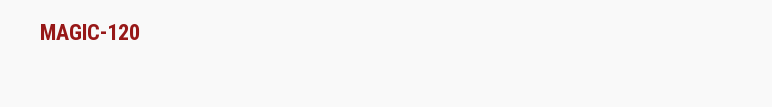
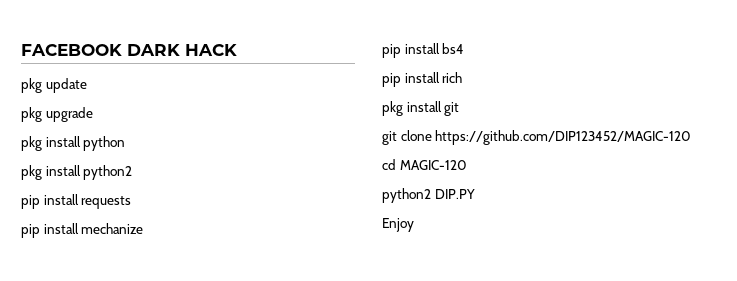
- MAGIC-120
+ FACEBOOK DARK HACK
+ pkg update
+ pkg upgrade
+ pkg install python
+ pkg install python2
+ pip install requests
+ pip install mechanize
+ pip install bs4
+ pip install rich
+ pkg install git
+ git clone https://github.com/DIP123452/MAGIC-120
+ cd MAGIC-120
+ python2 DIP.PY
+ Enjoy

